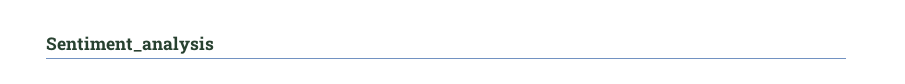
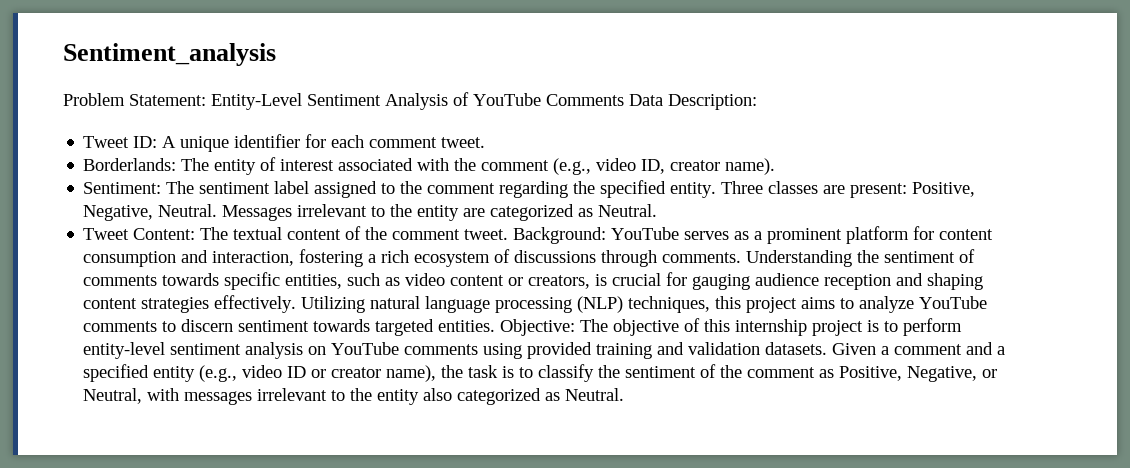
+ Problem Statement: Entity-Level Sentiment Analysis of YouTube Comments Data Description:
+ Tweet ID: A unique identifier for each comment tweet.
+ Borderlands: The entity of interest associated with the comment (e.g., video ID, creator name).
+ Sentiment: The sentiment label assigned to the comment regarding the specified entity. Three classes are present: Positive, Negative, Neutral. Messages irrelevant to the entity are categorized as Neutral.
+ Tweet Content: The textual content of the comment tweet. Background: YouTube serves as a prominent platform for content consumption and interaction, fostering a rich ecosystem of discussions through comments. Understanding the sentiment of comments towards specific entities, such as video content or creators, is crucial for gauging audience reception and shaping content strategies effectively. Utilizing natural language processing (NLP) techniques, this project aims to analyze YouTube comments to discern sentiment towards targeted entities. Objective: The objective of this internship project is to perform entity-level sentiment analysis on YouTube comments using provided training and validation datasets. Given a comment and a specified entity (e.g., video ID or creator name), the task is to classify the sentiment of the comment as Positive, Negative, or Neutral, with messages irrelevant to the entity also categorized as Neutral.

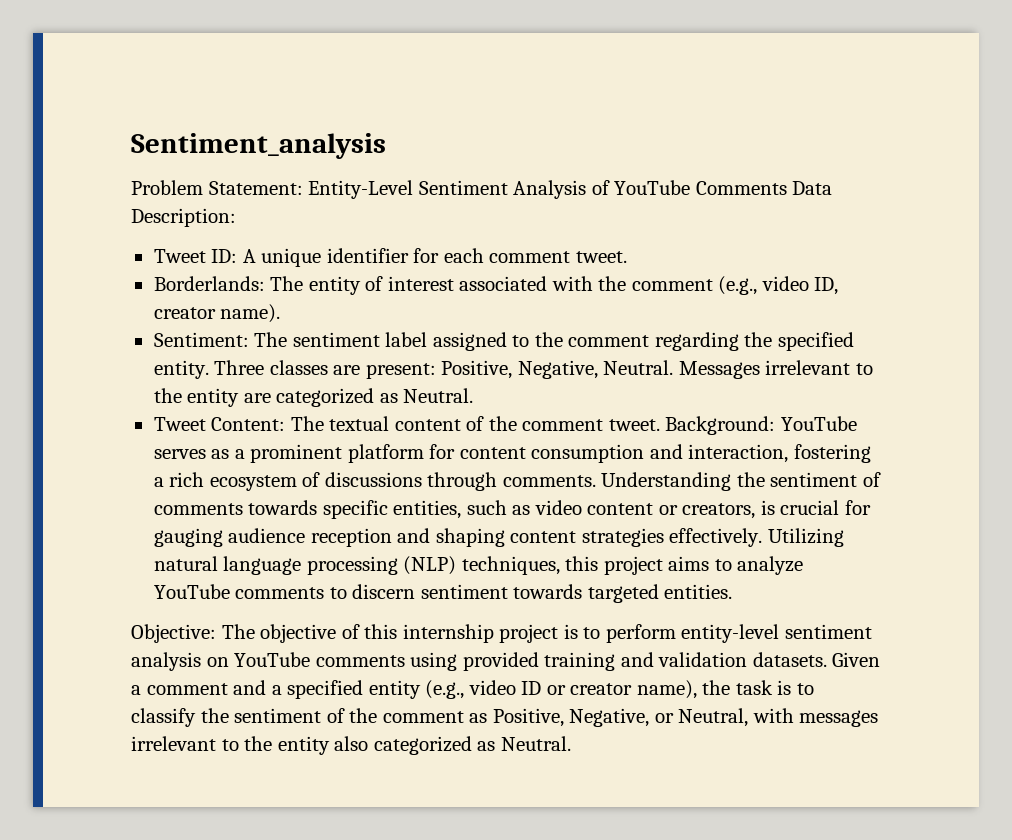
- Utilizing natural language processing (NLP) techniques, this project aims to analyze YouTube comments to discern sentiment towards targeted entities. Objective: The objective of this internship project is to perform entity-level sentiment analysis on YouTube comments using provided training and validation datasets.
+ Utilizing natural language processing (NLP) techniques, this project aims to analyze YouTube comments to discern sentiment towards targeted entities.
+ Objective: The objective of this internship project is to perform entity-level sentiment analysis on YouTube comments using provided training and validation datasets.

